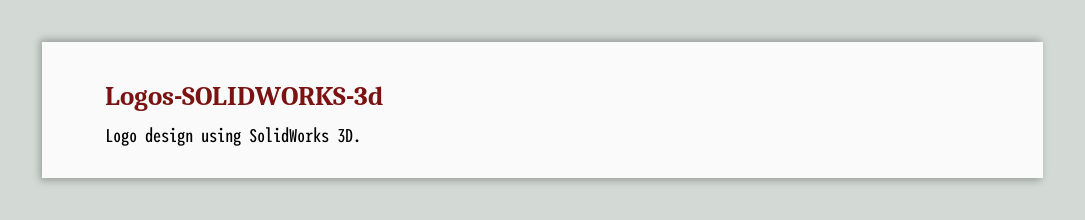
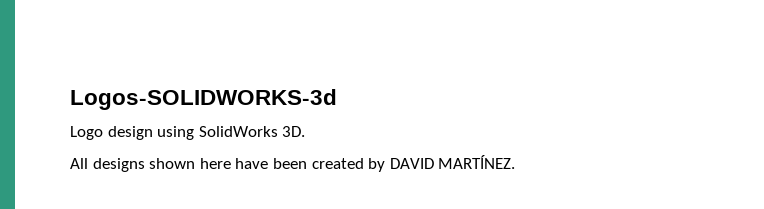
+ All designs shown here have been created by DAVID MARTÍNEZ.

